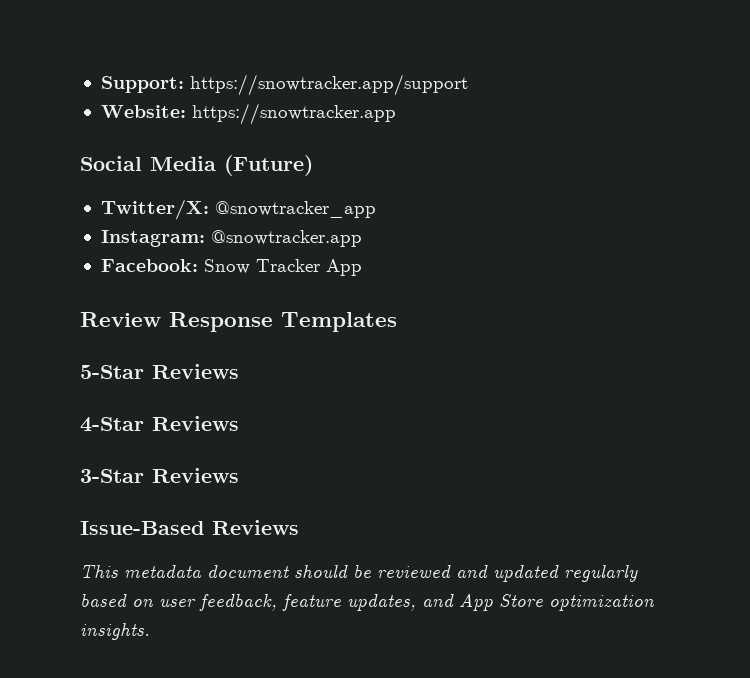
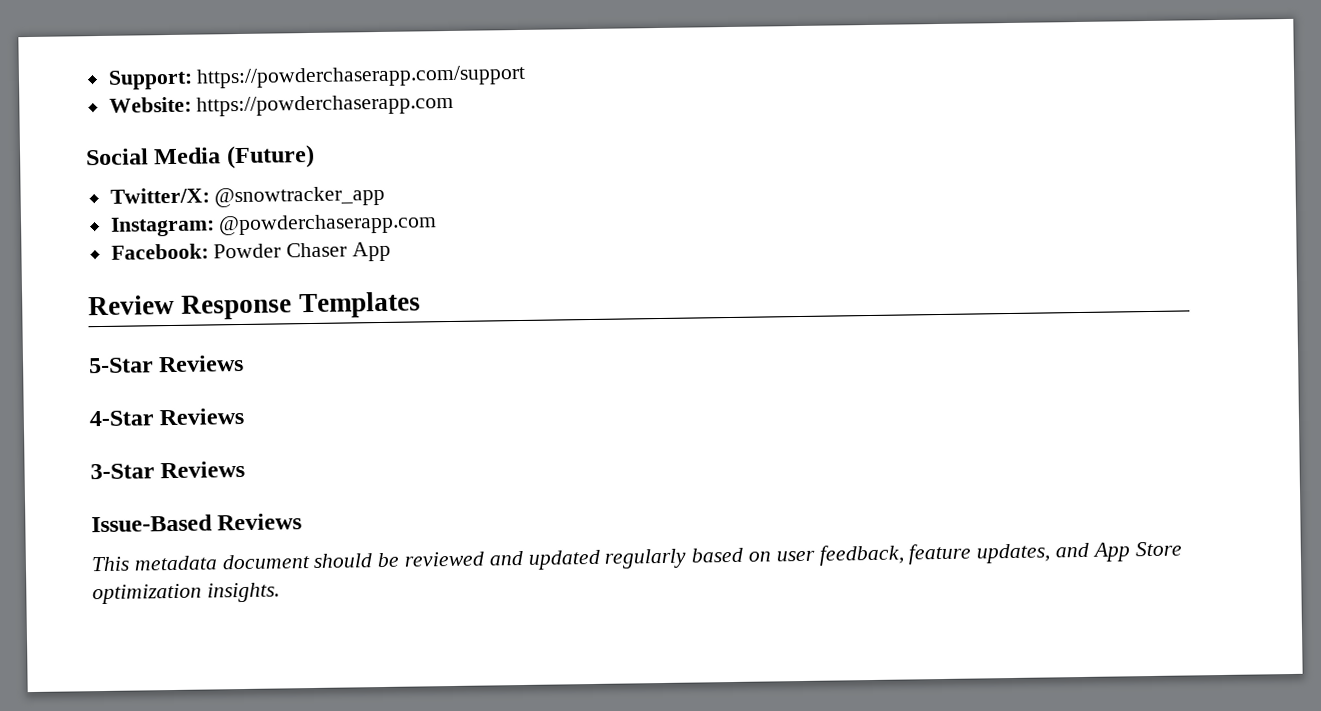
- Support: https://snowtracker.app/support
+ Support: https://powderchaserapp.com/support
- Website: https://snowtracker.app
+ Website: https://powderchaserapp.com
- Instagram: @snowtracker.app
+ Instagram: @powderchaserapp.com
- Facebook: Snow Tracker App
+ Facebook: Powder Chaser App

